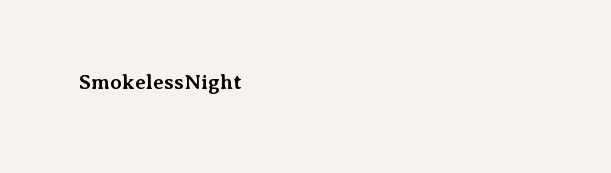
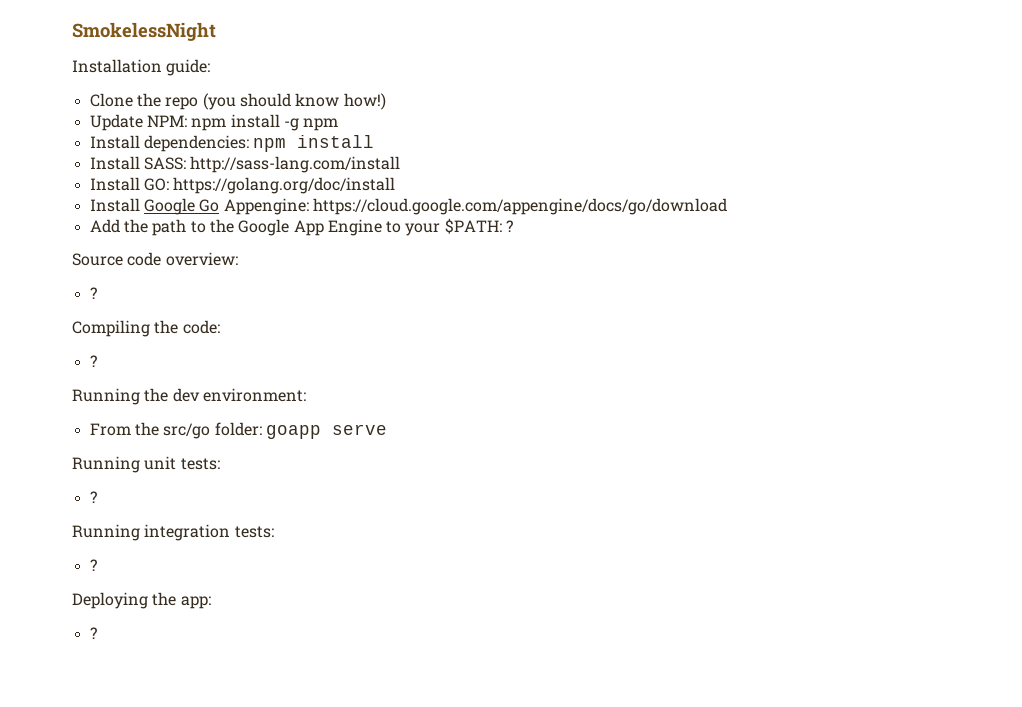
+ Installation guide:
+ Clone the repo (you should know how!)
+ Update NPM: npm install -g npm
+ Install dependencies: npm install
+ Install SASS: http://sass-lang.com/install
+ Install GO: https://golang.org/doc/install
+ Install Google Go Appengine: https://cloud.google.com/appengine/docs/go/download
+ Add the path to the Google App Engine to your $PATH: ?
+ Source code overview:
+ ?
+ Compiling the code:
+ ?
+ Running the dev environment:
+ From the src/go folder: goapp serve
+ Running unit tests:
+ ?
+ Running integration tests:
+ ?
+ Deploying the app:
+ ?

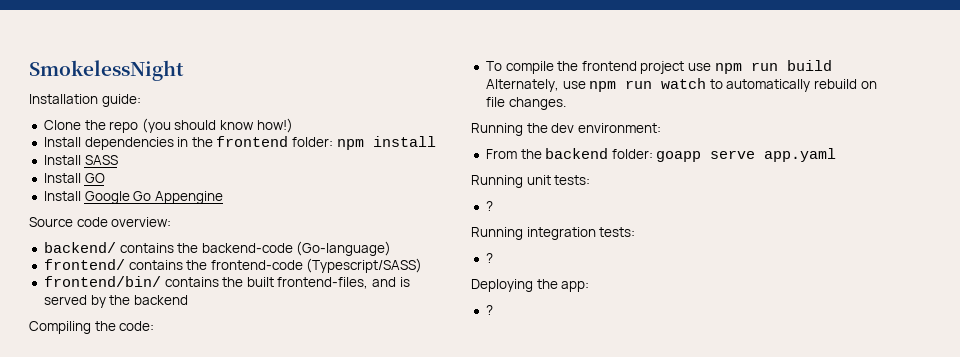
- Update NPM: npm install -g npm
- Install dependencies: npm install
+ Install dependencies in the frontend folder: npm install
- Install SASS: http://sass-lang.com/install
- Install GO: https://golang.org/doc/install
+ Install SASS
+ Install GO
- Install Google Go Appengine: https://cloud.google.com/appengine/docs/go/download
- Add the path to the Google App Engine to your $PATH: ?
+ Install Google Go Appengine
  Source code overview:
- ?
+ backend/ contains the backend-code (Go-language)
+ frontend/ contains the frontend-code (Typescript/SASS)
+ frontend/bin/ contains the built frontend-files, and is served by the backend
  Compiling the code:
- ?
+ To compile the frontend project use npm run build Alternately, use npm run watch to automatically rebuild on file changes.
- From the src/go folder: goapp serve
+ From the backend folder: goapp serve app.yaml

